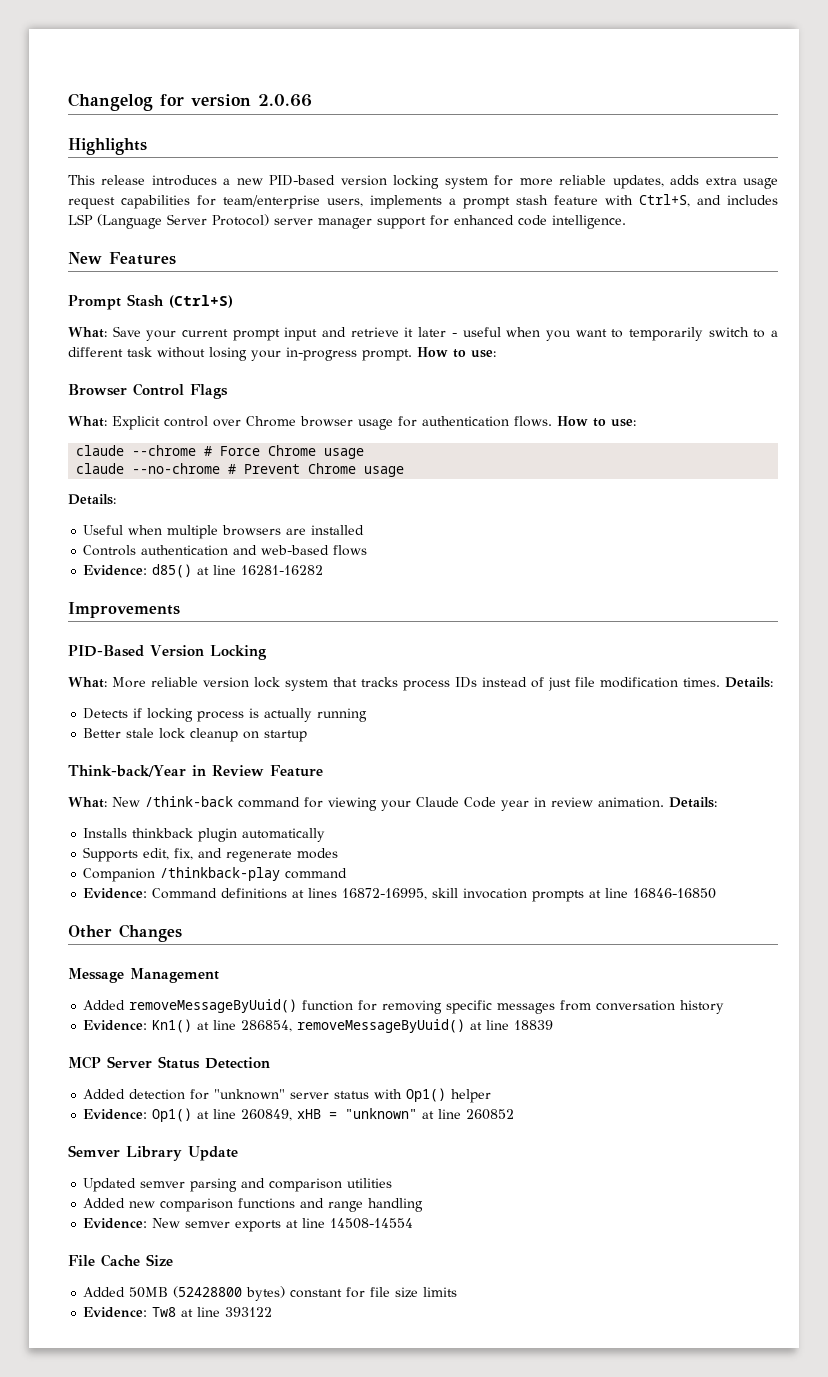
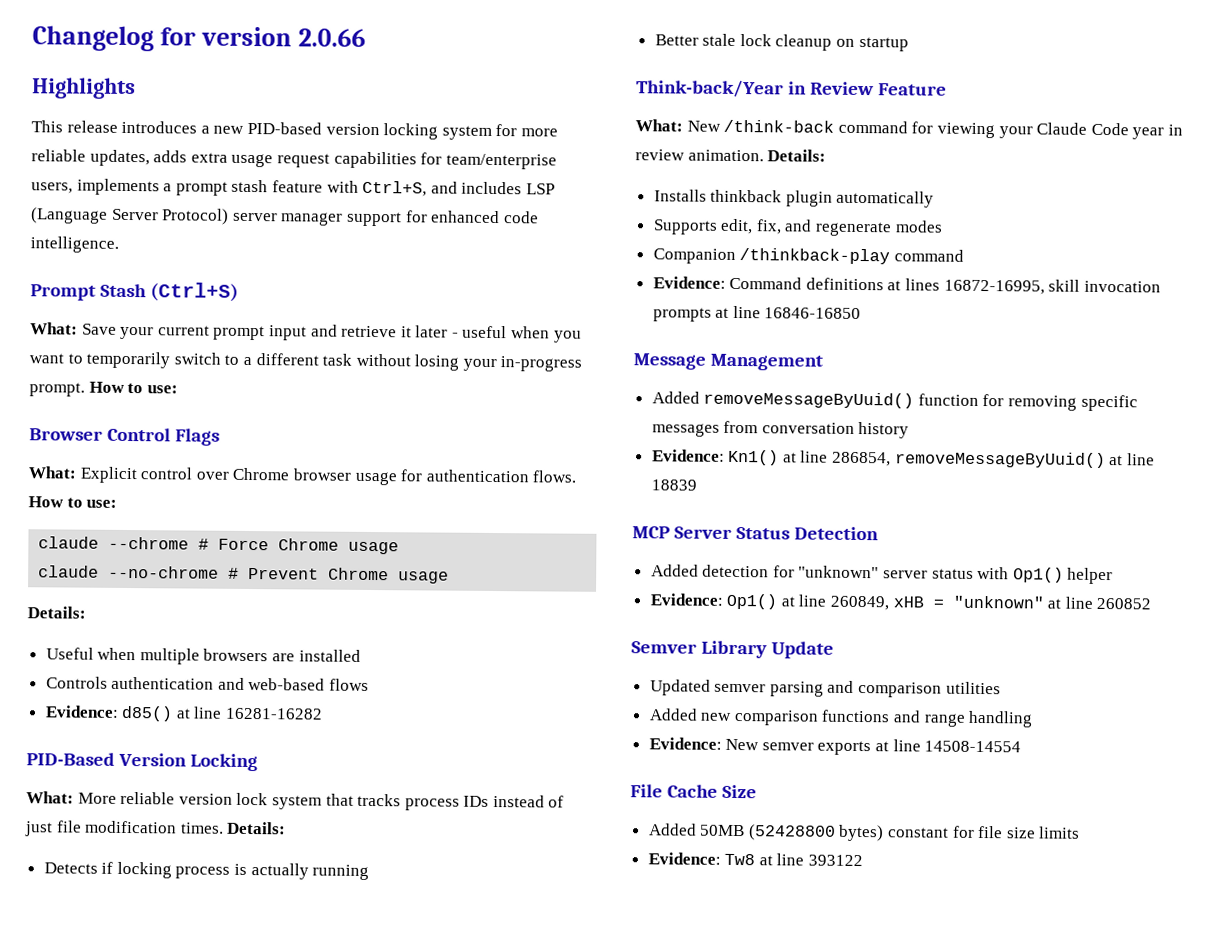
- New Features
- Improvements
- Other Changes

